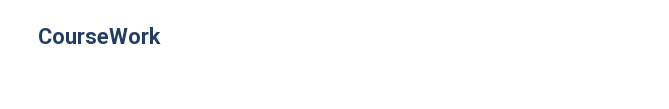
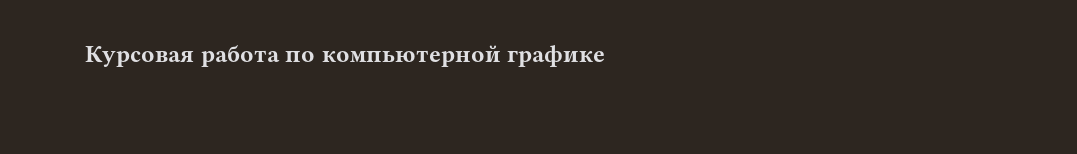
- CourseWork
+ Курсовая работа по компьютерной графике

